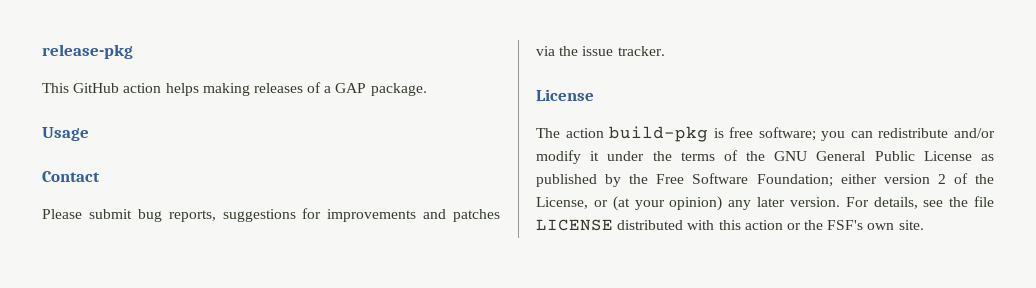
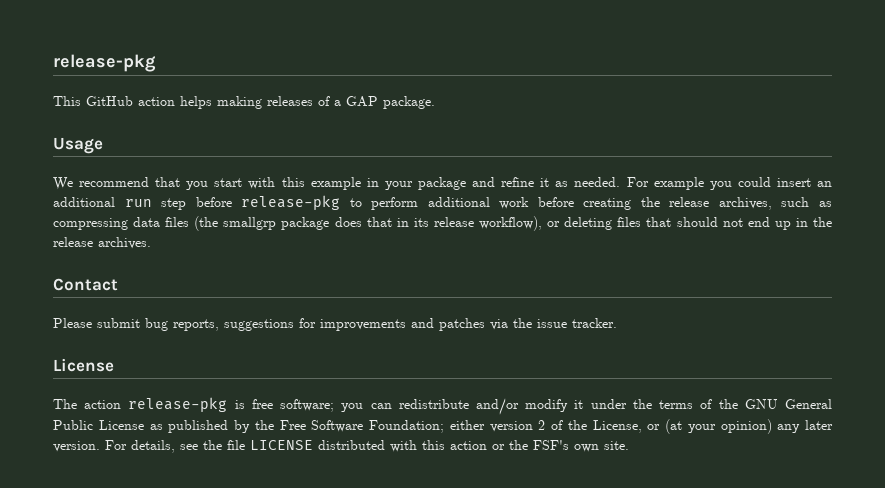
+ We recommend that you start with this example in your package and refine it as needed. For example you could insert an additional run step before release-pkg to perform additional work before creating the release archives, such as compressing data files (the smallgrp package does that in its release workflow), or deleting files that should not end up in the release archives.
- The action build-pkg is free software; you can redistribute and/or modify it under the terms of the GNU General Public License as published by the Free Software Foundation; either version 2 of the License, or (at your opinion) any later version.
+ The action release-pkg is free software; you can redistribute and/or modify it under the terms of the GNU General Public License as published by the Free Software Foundation; either version 2 of the License, or (at your opinion) any later version.

